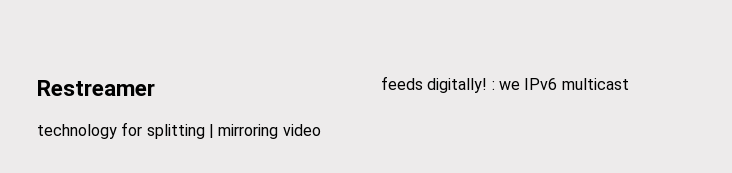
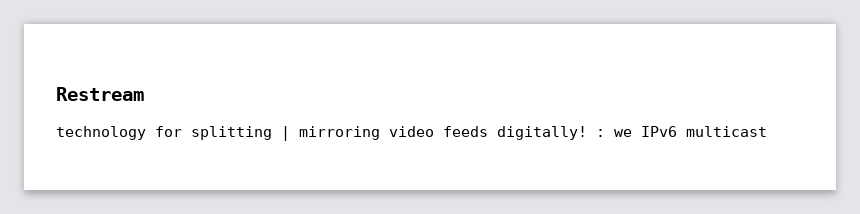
- Restreamer
+ Restream

